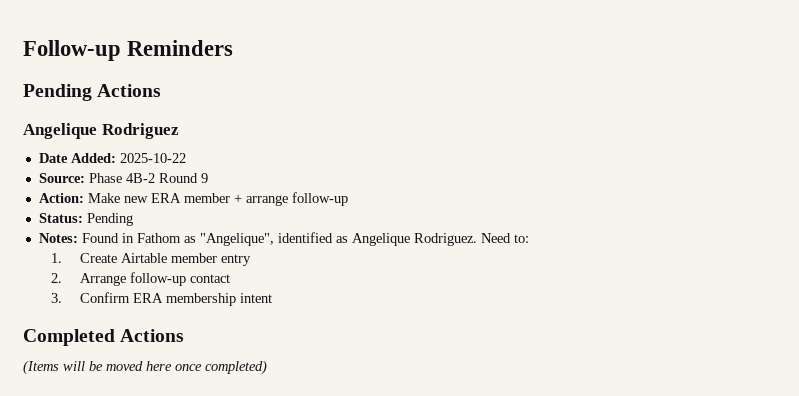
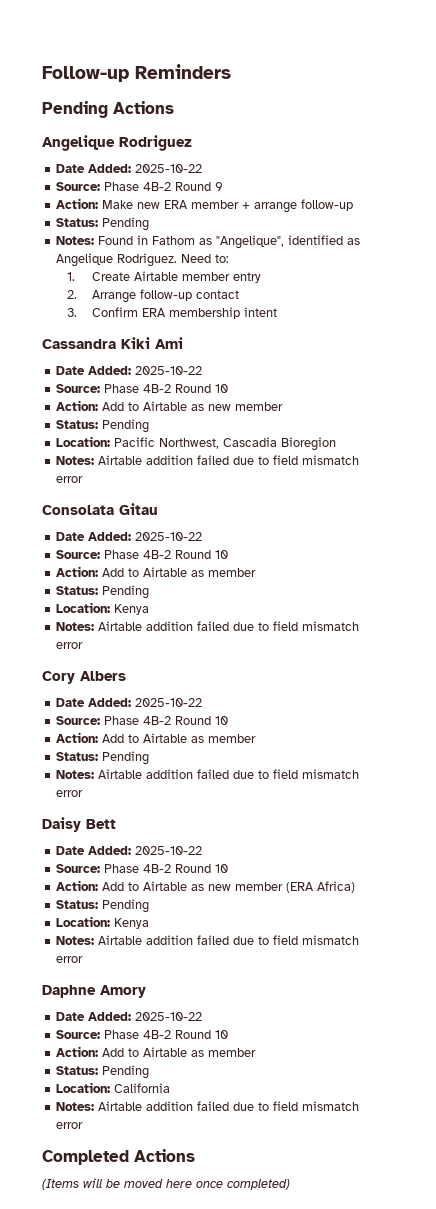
+ Cassandra Kiki Ami
+ Date Added: 2025-10-22
+ Source: Phase 4B-2 Round 10
+ Action: Add to Airtable as new member
+ Status: Pending
+ Location: Pacific Northwest, Cascadia Bioregion
+ Notes: Airtable addition failed due to field mismatch error
+ Consolata Gitau
+ Date Added: 2025-10-22
+ Source: Phase 4B-2 Round 10
+ Action: Add to Airtable as member
+ Status: Pending
+ Location: Kenya
+ Notes: Airtable addition failed due to field mismatch error
+ Cory Albers
+ Date Added: 2025-10-22
+ Source: Phase 4B-2 Round 10
+ Action: Add to Airtable as member
+ Status: Pending
+ Notes: Airtable addition failed due to field mismatch error
+ Daisy Bett
+ Date Added: 2025-10-22
+ Source: Phase 4B-2 Round 10
+ Action: Add to Airtable as new member (ERA Africa)
+ Status: Pending
+ Location: Kenya
+ Notes: Airtable addition failed due to field mismatch error
+ Daphne Amory
+ Date Added: 2025-10-22
+ Source: Phase 4B-2 Round 10
+ Action: Add to Airtable as member
+ Status: Pending
+ Location: California
+ Notes: Airtable addition failed due to field mismatch error

